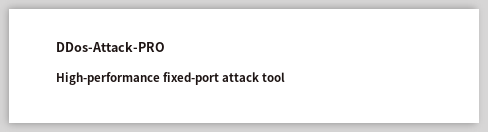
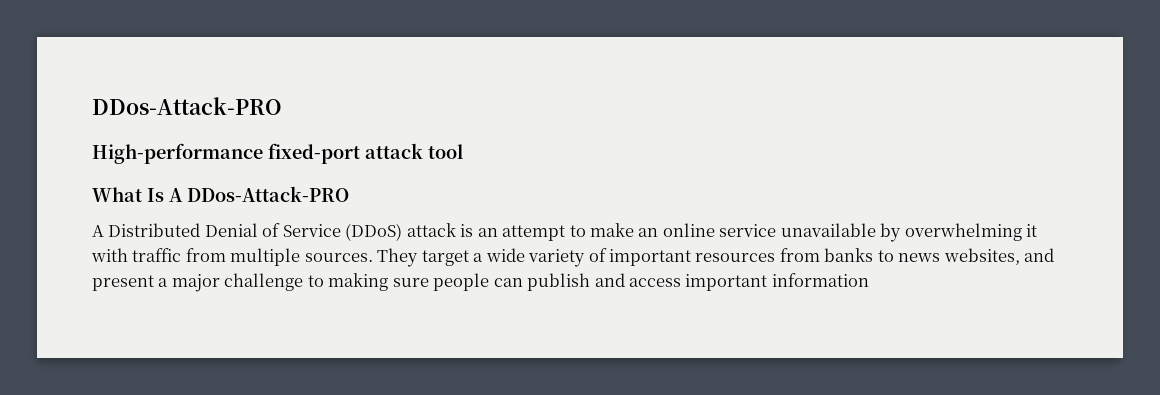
+ What Is A DDos-Attack-PRO
+ A Distributed Denial of Service (DDoS) attack is an attempt to make an online service unavailable by overwhelming it with traffic from multiple sources. They target a wide variety of important resources from banks to news websites, and present a major challenge to making sure people can publish and access important information

